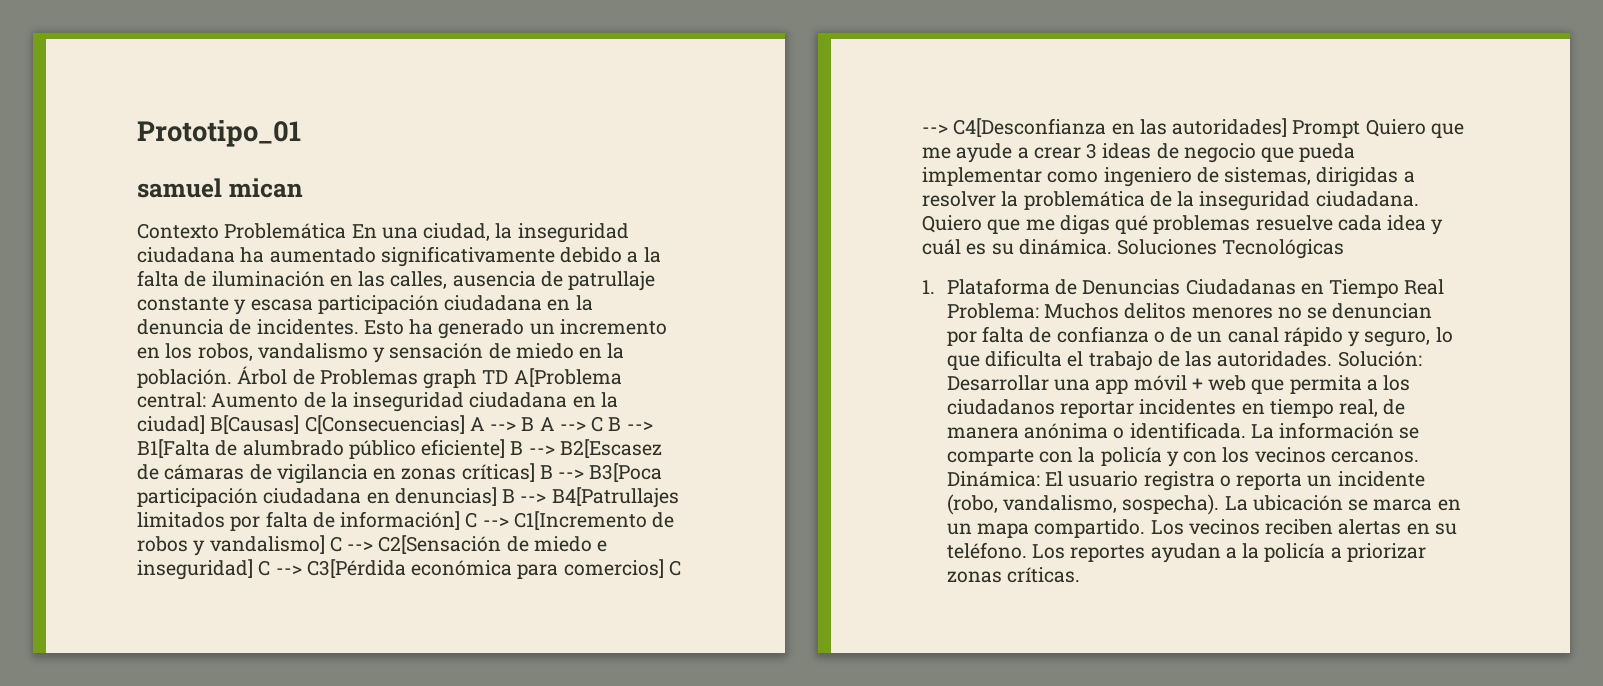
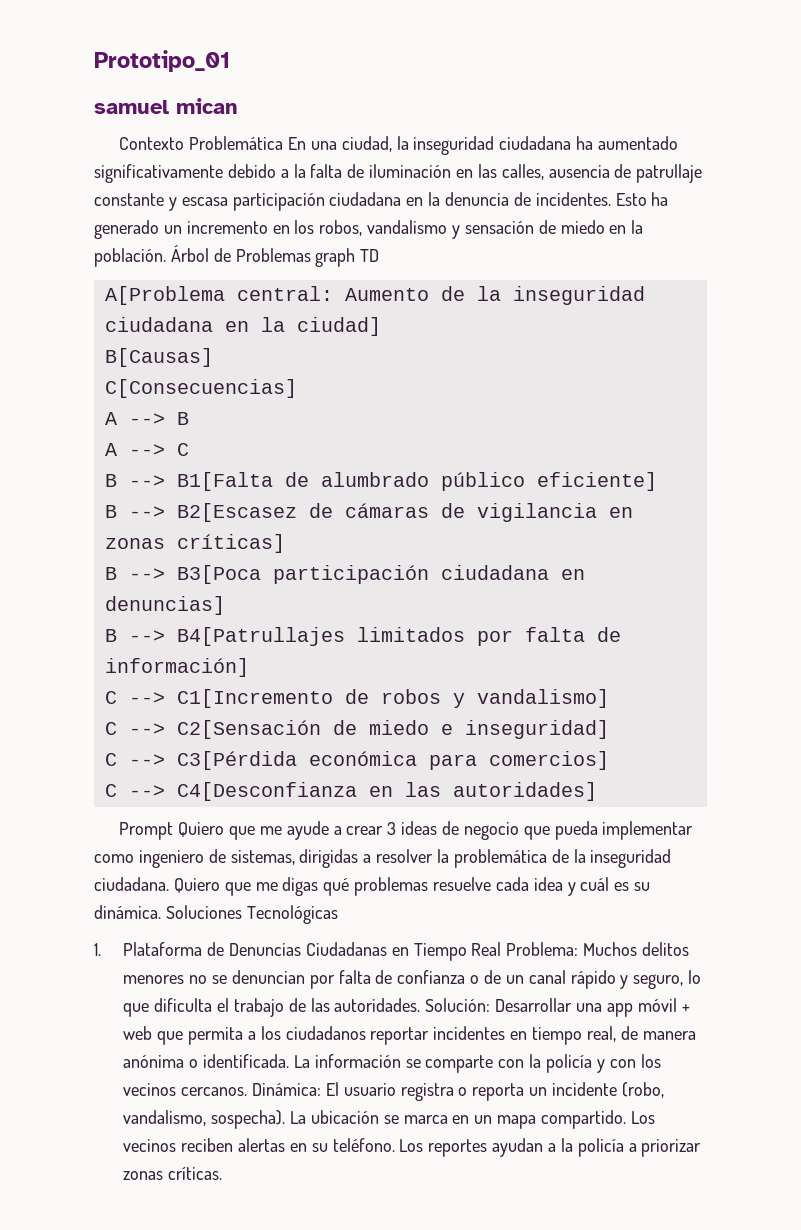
- Árbol de Problemas graph TD A[Problema central:
+ Árbol de Problemas graph TD
+ A[Problema central:
- Aumento de la inseguridad ciudadana en la ciudad] B[Causas] C[Consecuencias] A --> B A --> C B --> B1[Falta de alumbrado público eficiente] B --> B2[Escasez de cámaras de vigilancia en zonas críticas] B --> B3[Poca participación ciudadana en denuncias] B --> B4[Patrullajes limitados por falta de información] C --> C1[Incremento de robos y vandalismo] C --> C2[Sensación de miedo e inseguridad] C --> C3[Pérdida económica para comercios] C --> C4[Desconfianza en las autoridades] Prompt Quiero que me ayude a crear 3 ideas de negocio que pueda implementar como ingeniero de sistemas, dirigidas a resolver la problemática de la inseguridad ciudadana.
+ Aumento de la inseguridad ciudadana en la ciudad]
+ B[Causas]
+ C[Consecuencias]
+ A --> B
+ A --> C
+ B --> B1[Falta de alumbrado público eficiente]
+ B --> B2[Escasez de cámaras de vigilancia en zonas críticas]
+ B --> B3[Poca participación ciudadana en denuncias]
+ B --> B4[Patrullajes limitados por falta de información]
+ C --> C1[Incremento de robos y vandalismo]
+ C --> C2[Sensación de miedo e inseguridad]
+ C --> C3[Pérdida económica para comercios]
+ C --> C4[Desconfianza en las autoridades]
+ Prompt Quiero que me ayude a crear 3 ideas de negocio que pueda implementar como ingeniero de sistemas, dirigidas a resolver la problemática de la inseguridad ciudadana.

